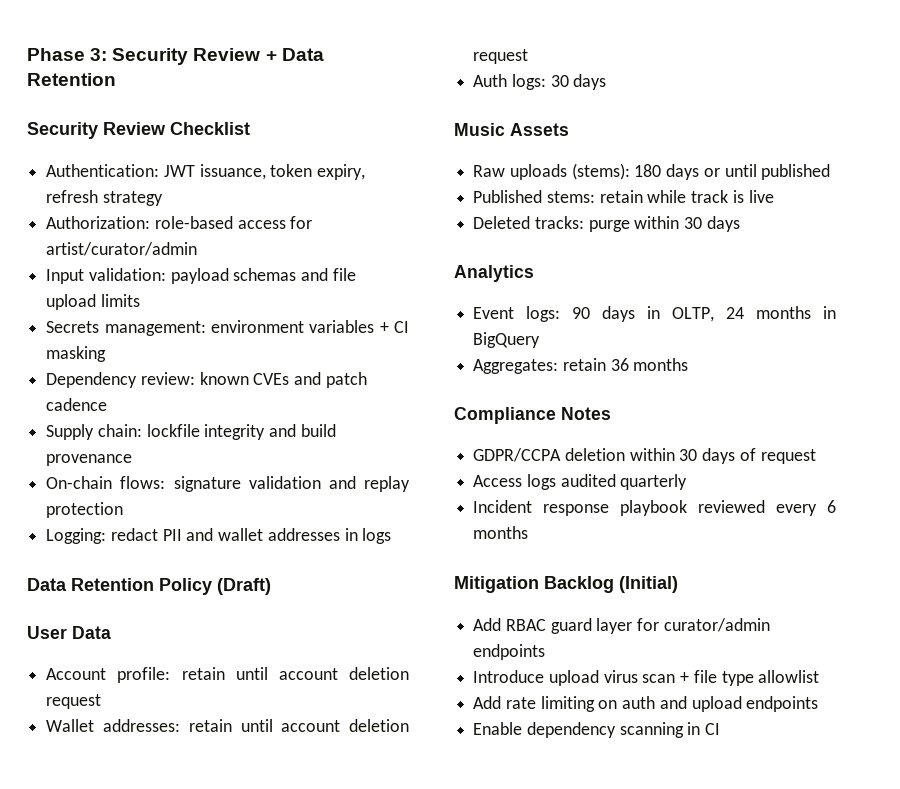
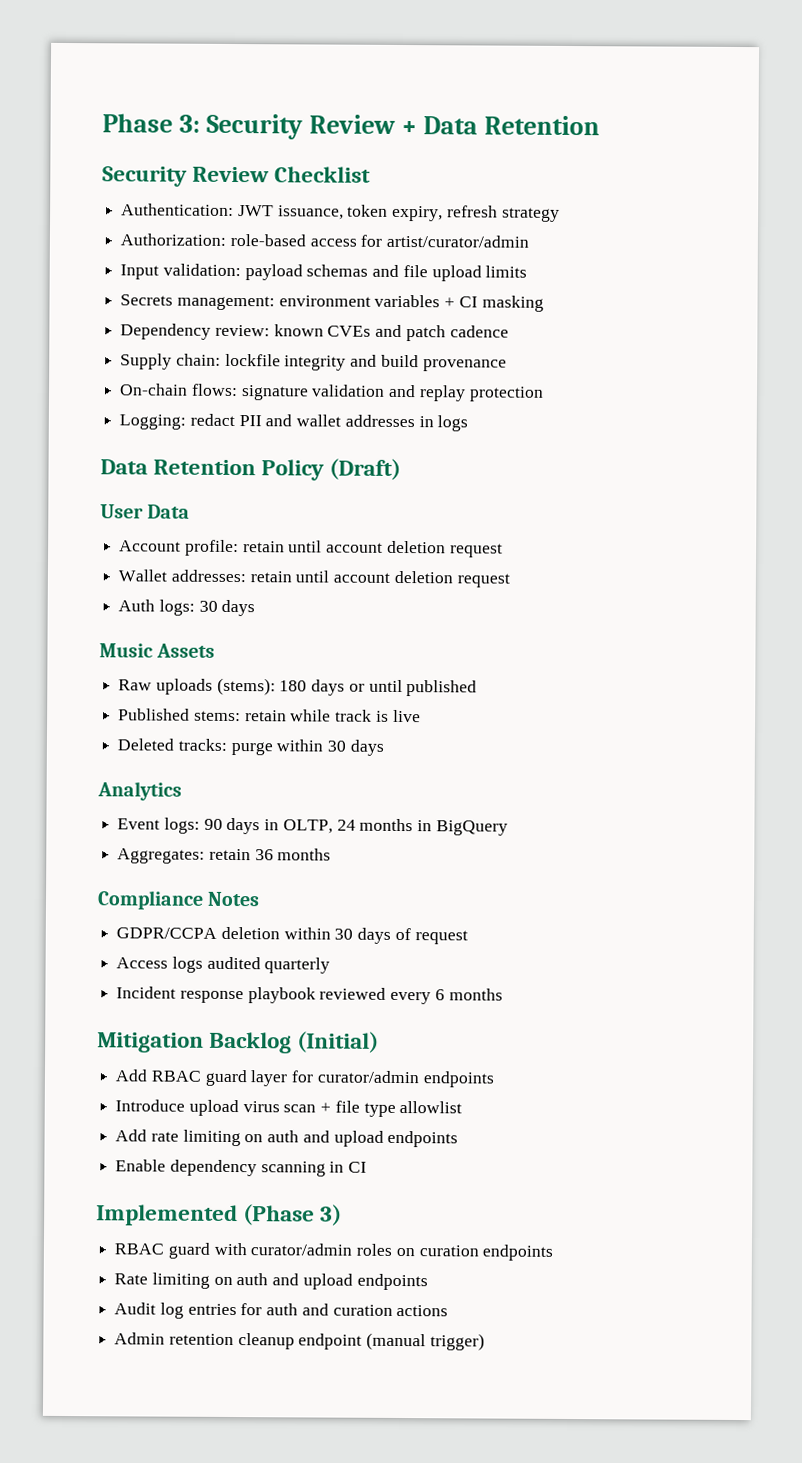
+ Implemented (Phase 3)
+ RBAC guard with curator/admin roles on curation endpoints
+ Rate limiting on auth and upload endpoints
+ Audit log entries for auth and curation actions
+ Admin retention cleanup endpoint (manual trigger)

